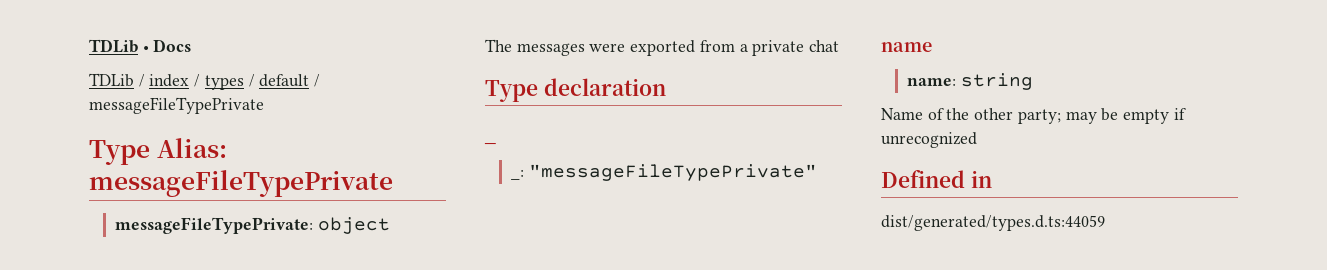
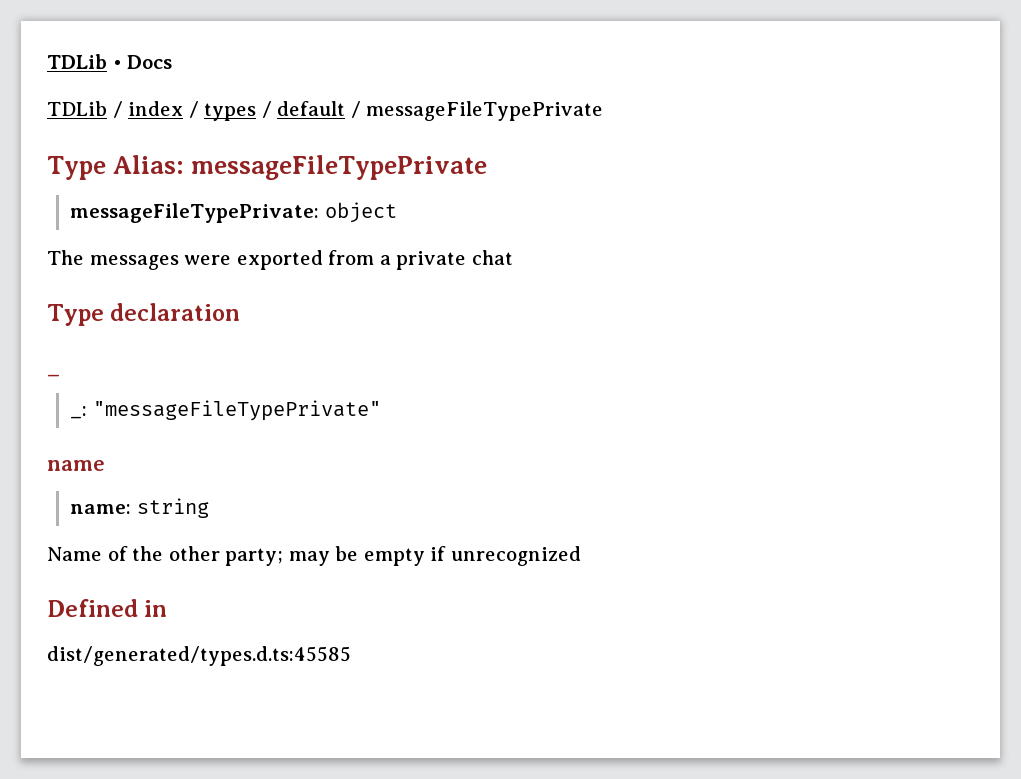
- dist/generated/types.d.ts:44059
+ dist/generated/types.d.ts:45585

